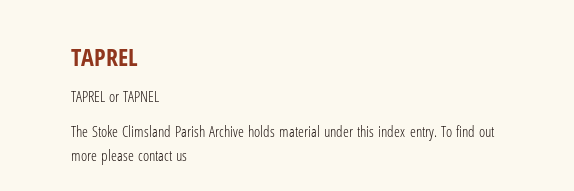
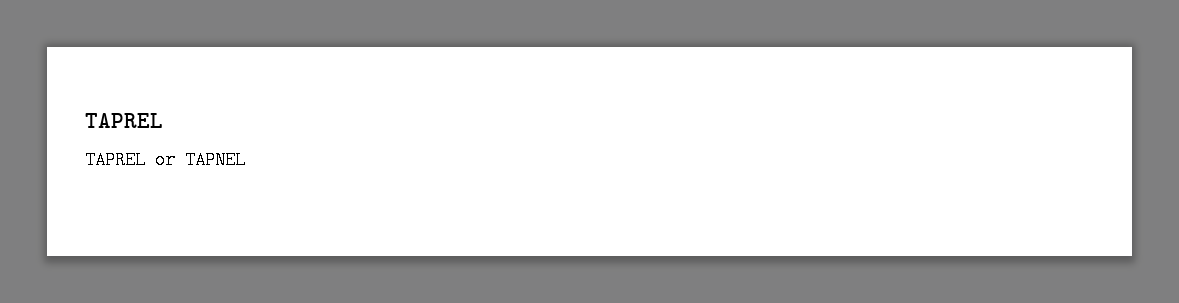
- The Stoke Climsland Parish Archive holds material under this index entry. To find out more please contact us

